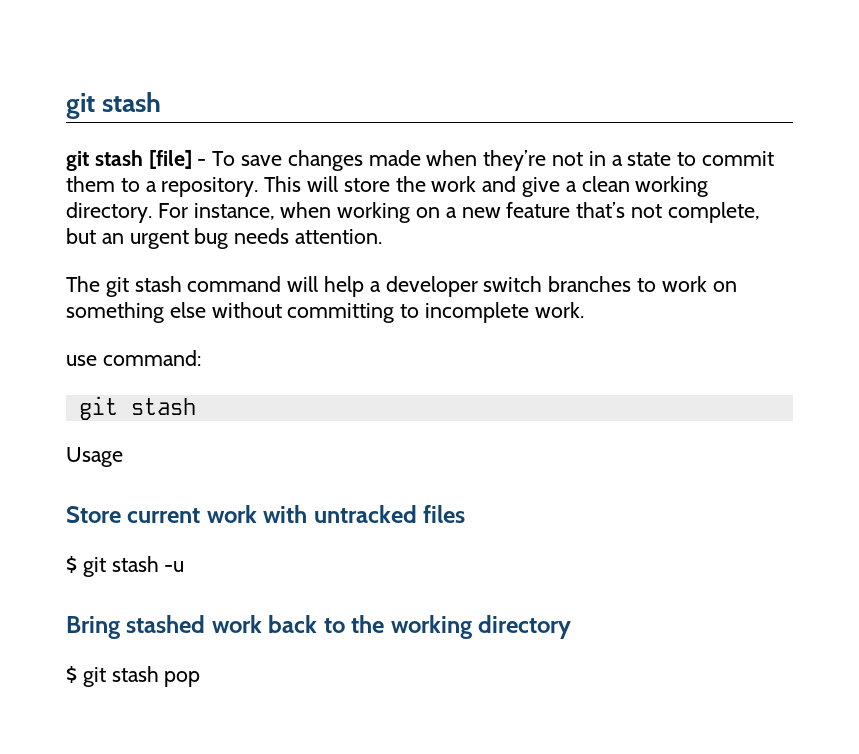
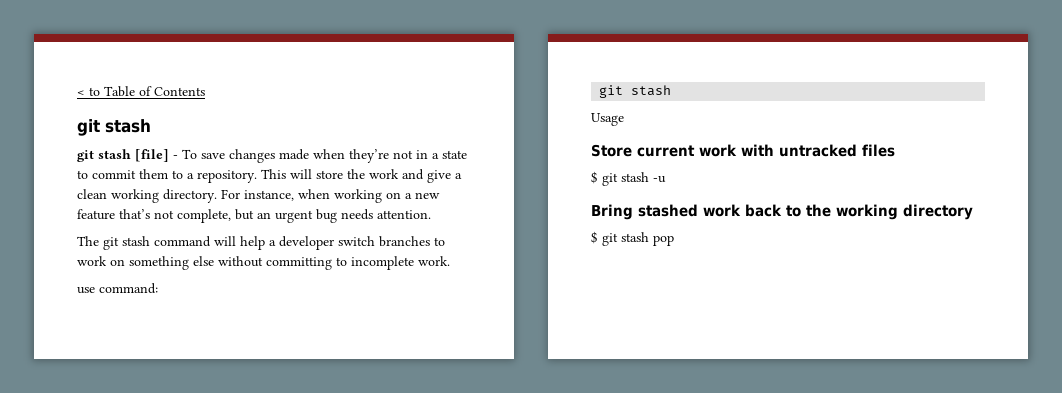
+ < to Table of Contents

